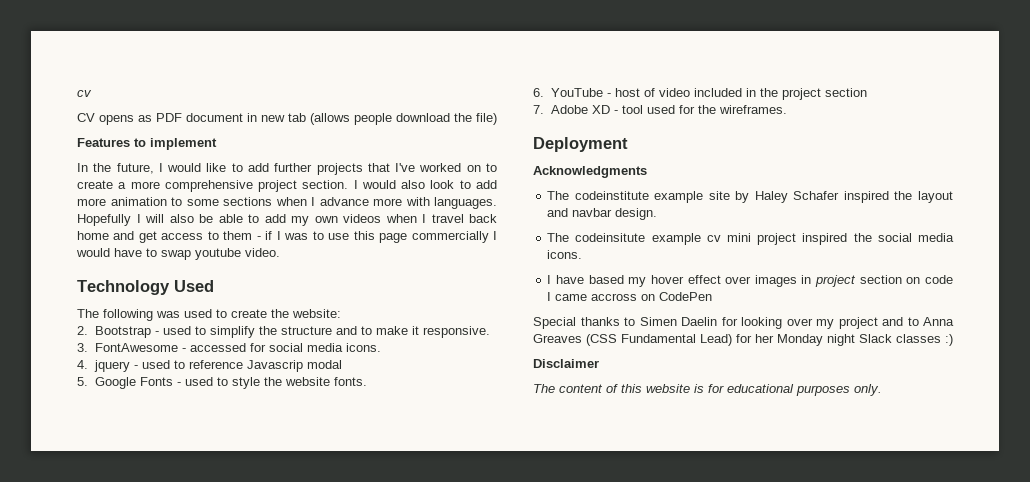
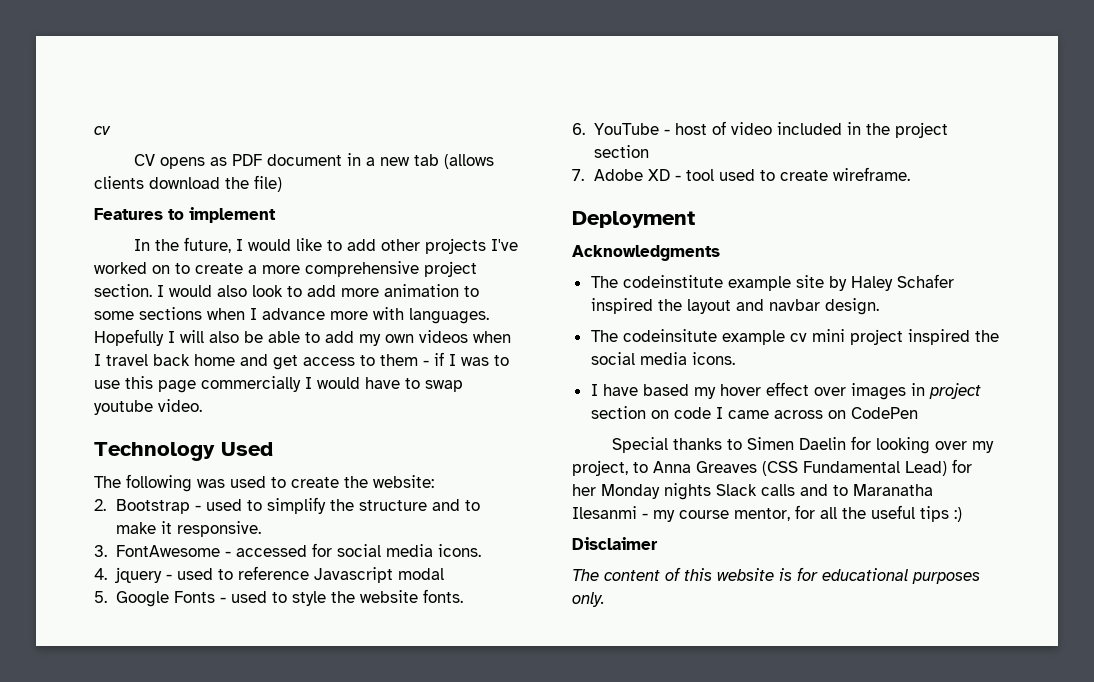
- CV opens as PDF document in new tab (allows people download the file)
+ CV opens as PDF document in a new tab (allows clients download the file)
- In the future, I would like to add further projects that I've worked on to create a more comprehensive project section.
+ In the future, I would like to add other projects I've worked on to create a more comprehensive project section.
- 4. jquery - used to reference Javascrip modal
+ 4. jquery - used to reference Javascript modal
- 7. Adobe XD - tool used for the wireframes.
+ 7. Adobe XD - tool used to create wireframe.
- I have based my hover effect over images in project section on code I came accross on CodePen
+ I have based my hover effect over images in project section on code I came across on CodePen
- Special thanks to Simen Daelin for looking over my project and to Anna Greaves (CSS Fundamental Lead) for her Monday night Slack classes :)
+ Special thanks to Simen Daelin for looking over my project, to Anna Greaves (CSS Fundamental Lead) for her Monday nights Slack calls and to Maranatha Ilesanmi - my course mentor, for all the useful tips :)

